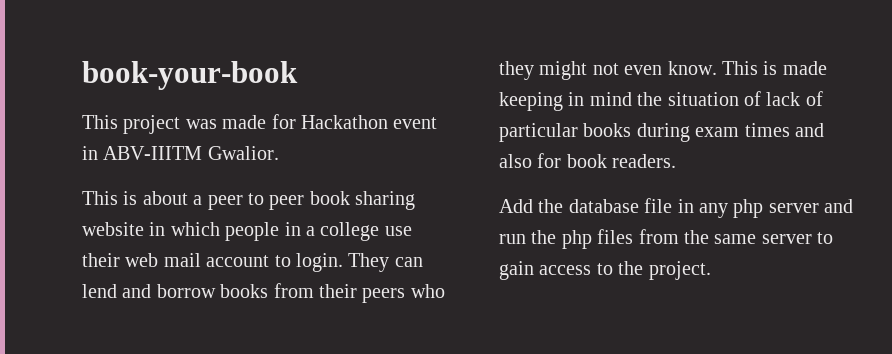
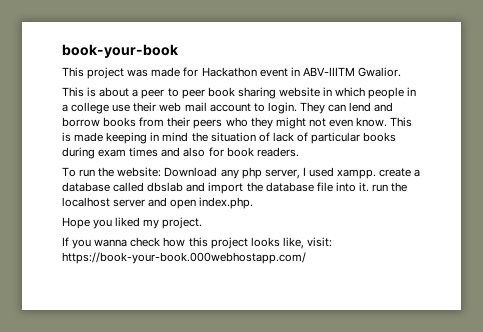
- Add the database file in any php server and run the php files from the same server to gain access to the project.
+ To run the website: Download any php server, I used xampp. create a database called dbslab and import the database file into it. run the localhost server and open index.php.
+ Hope you liked my project.
+ If you wanna check how this project looks like, visit: https://book-your-book.000webhostapp.com/

